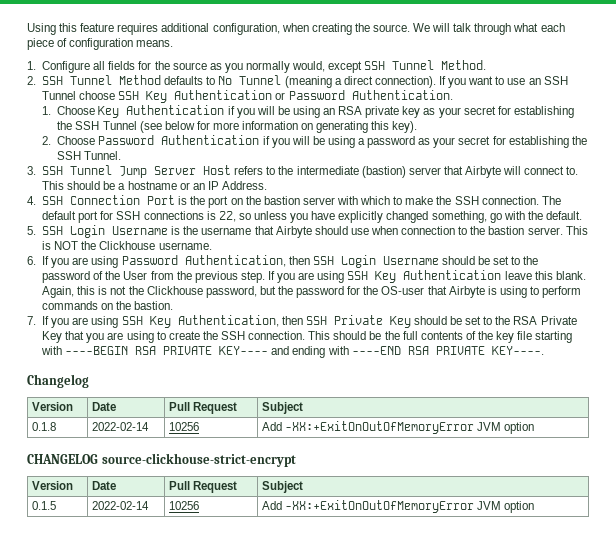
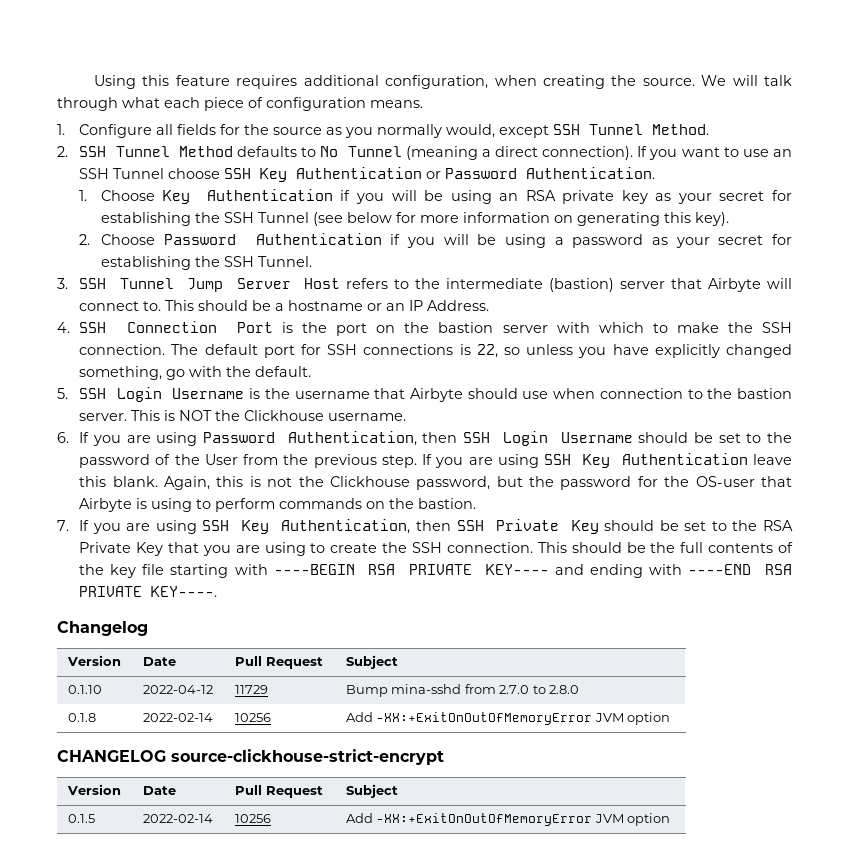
+ 0.1.10 | 2022-04-12 | 11729 | Bump mina-sshd from 2.7.0 to 2.8.0

